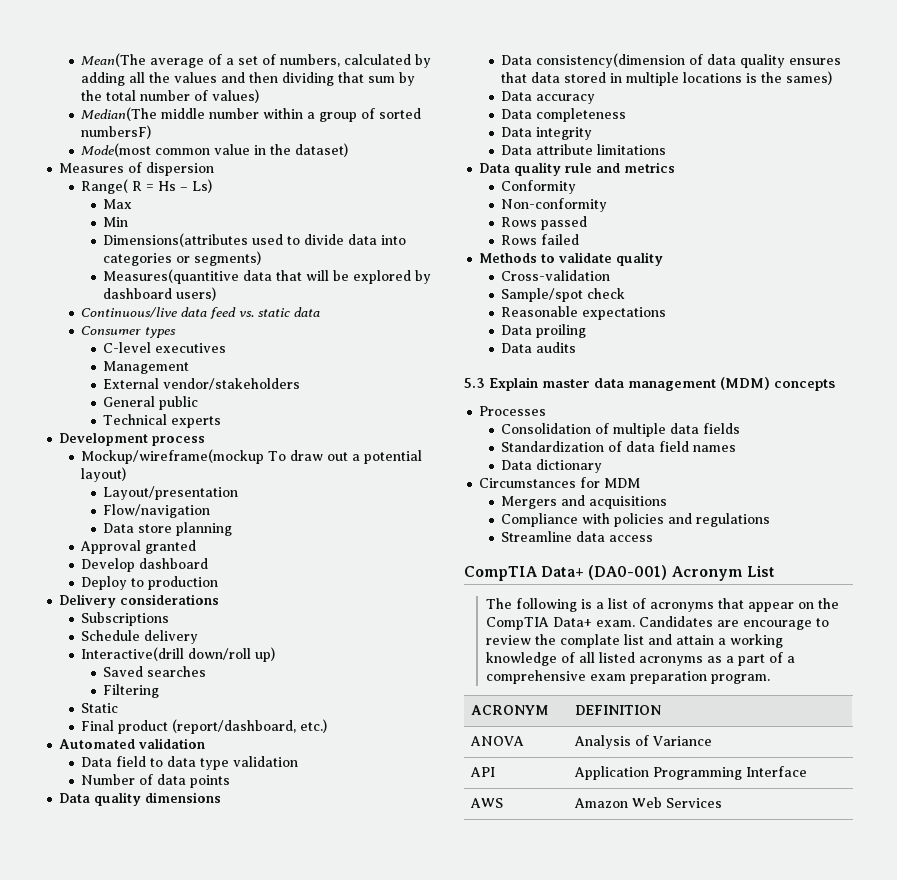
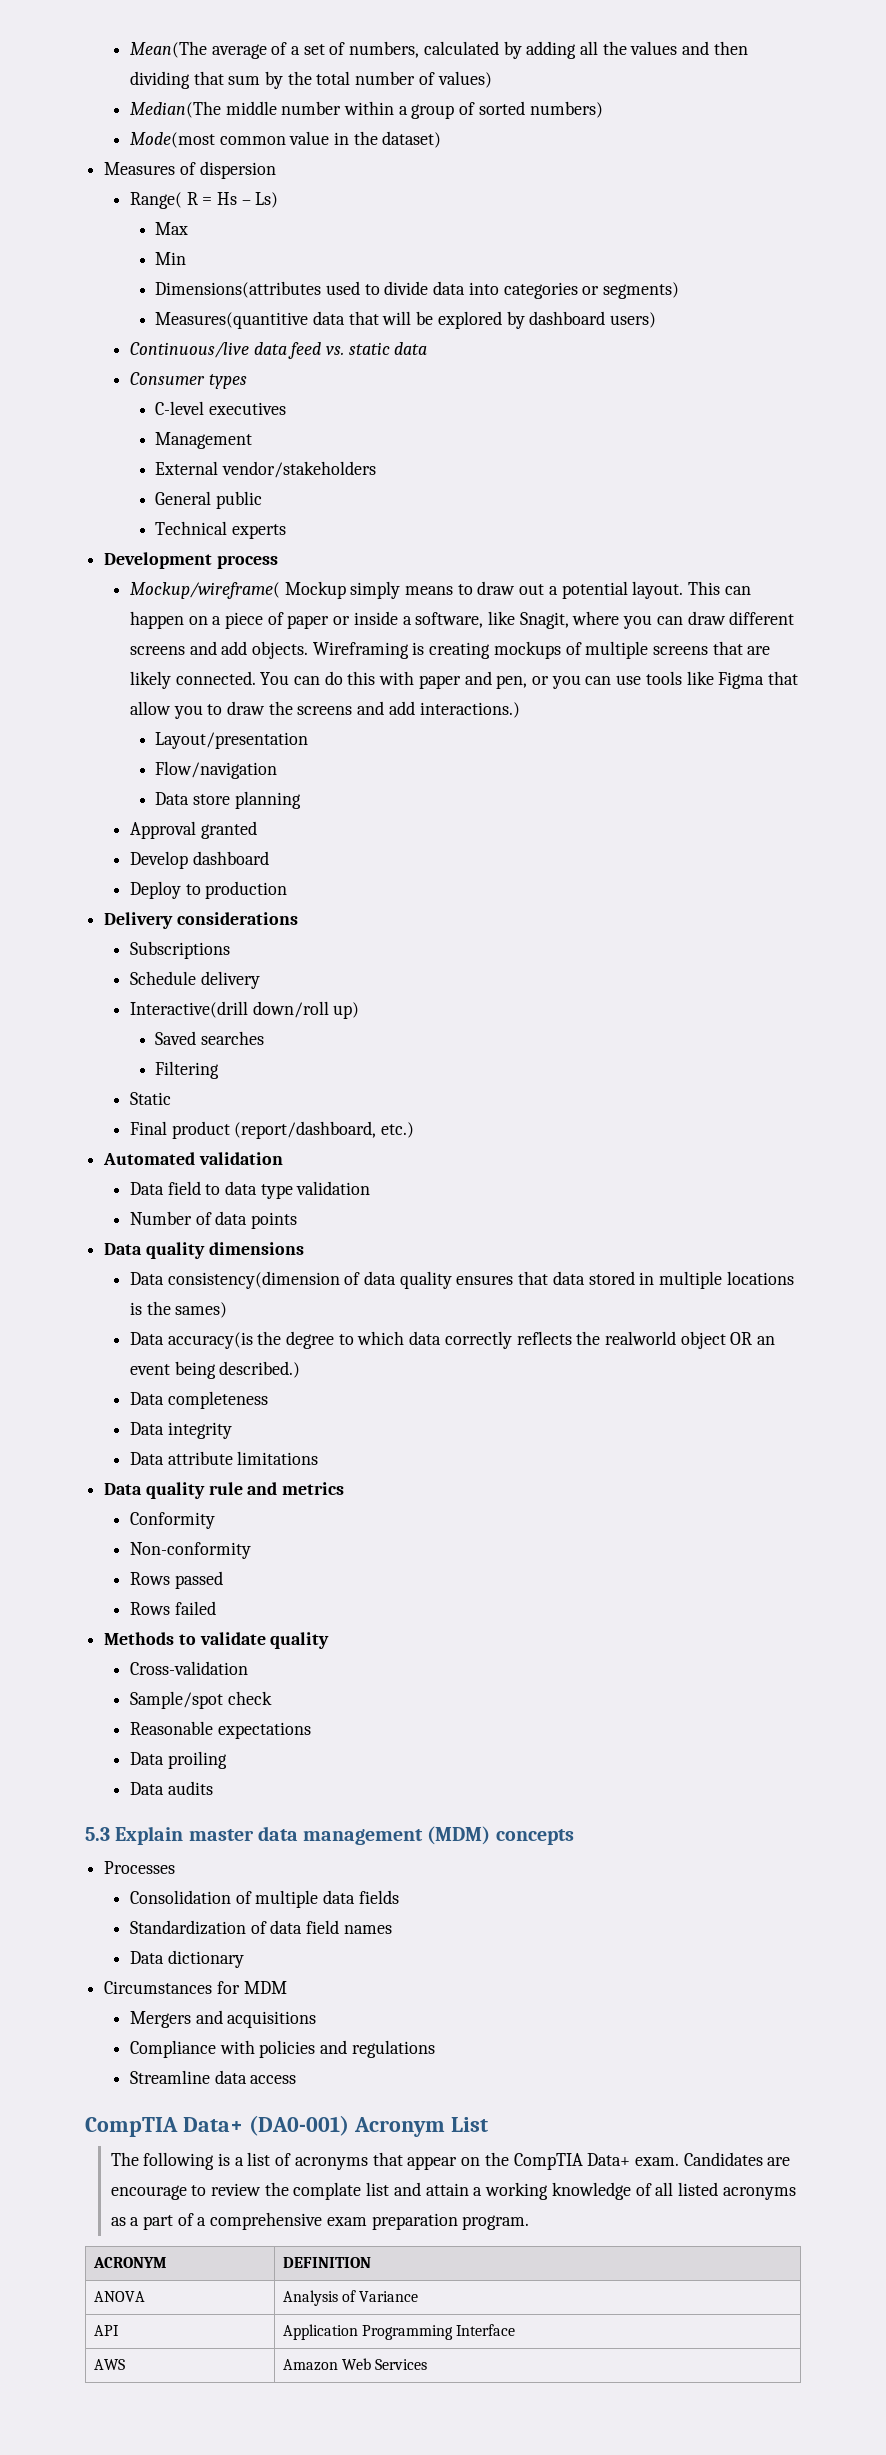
- Median(The middle number within a group of sorted numbersF)
+ Median(The middle number within a group of sorted numbers)
- Mockup/wireframe(mockup To draw out a potential layout)
+ Mockup/wireframe( Mockup simply means to draw out a potential layout. This can happen on a piece of paper or inside a software, like Snagit, where you can draw different screens and add objects. Wireframing is creating mockups of multiple screens that are likely connected. You can do this with paper and pen, or you can use tools like Figma that allow you to draw the screens and add interactions.)
- Data accuracy
+ Data accuracy(is the degree to which data correctly reflects the realworld object OR an event being described.)

